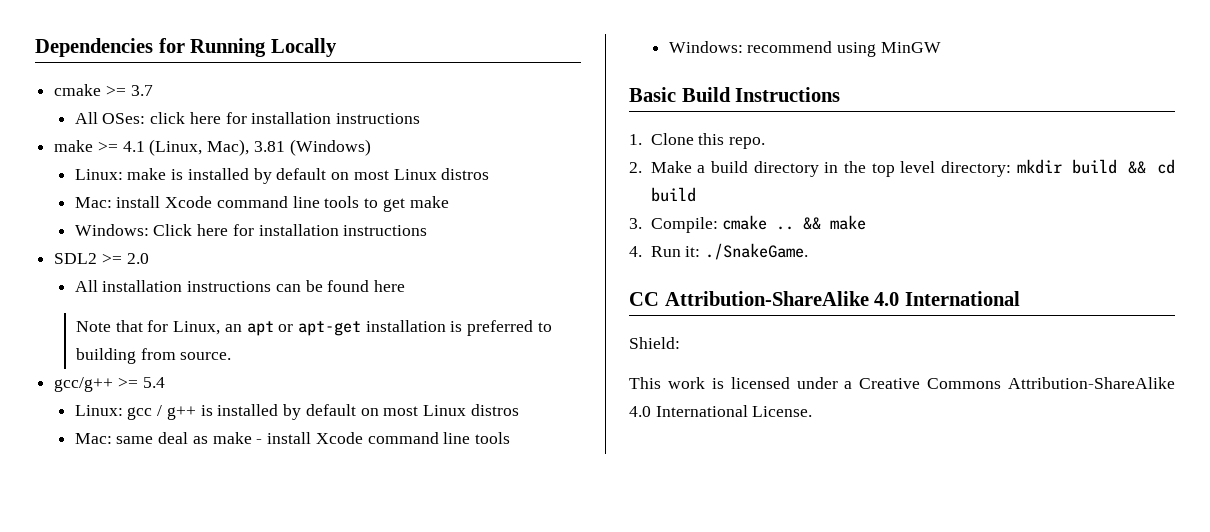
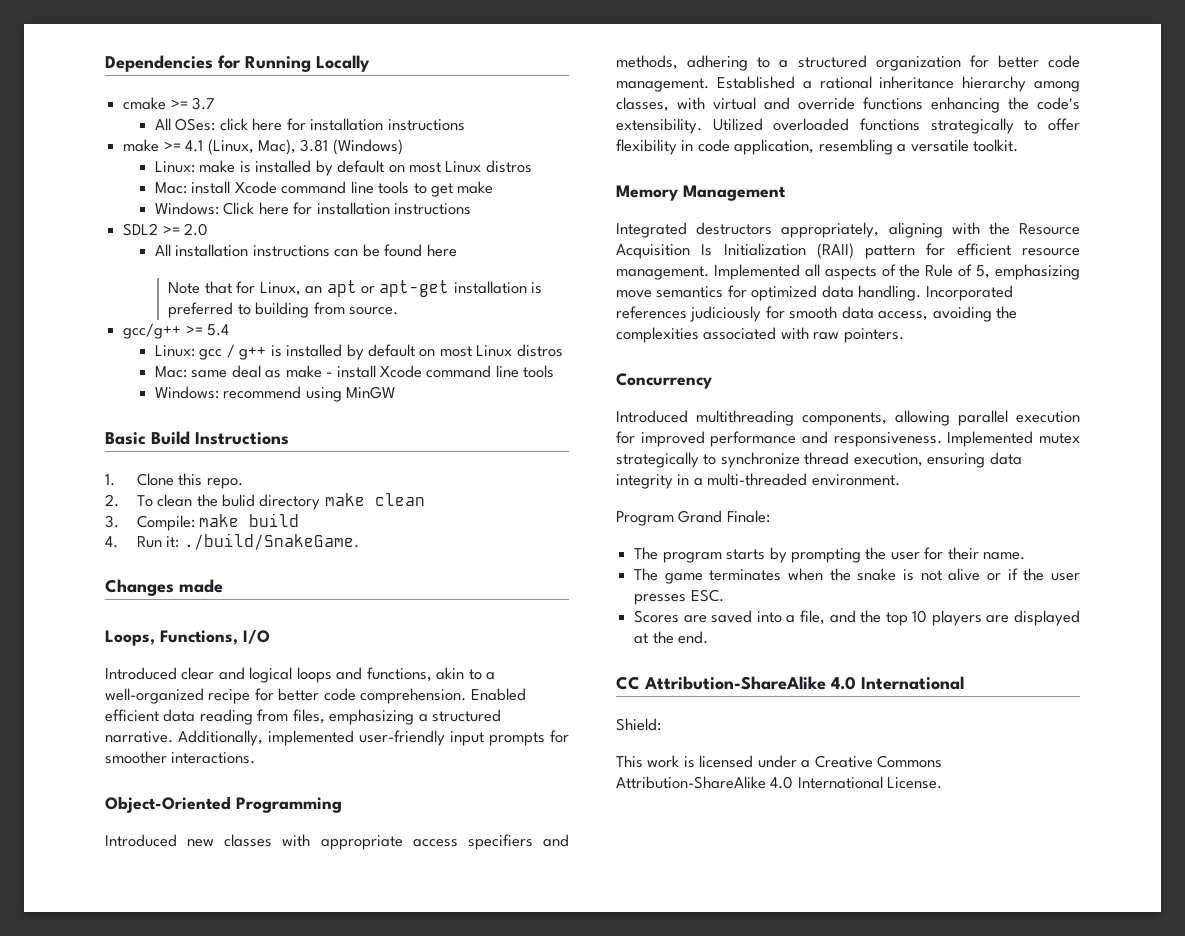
- 2. Make a build directory in the top level directory: mkdir build && cd build
+ 2. To clean the bulid directory make clean
- 3. Compile: cmake .. && make
+ 3. Compile: make build
- 4. Run it: ./SnakeGame.
+ 4. Run it: ./build/SnakeGame.
+ Changes made
+ Loops, Functions, I/O
+ Introduced clear and logical loops and functions, akin to a well-organized recipe for better code comprehension. Enabled efficient data reading from files, emphasizing a structured narrative. Additionally, implemented user-friendly input prompts for smoother interactions.
+ Object-Oriented Programming
+ Introduced new classes with appropriate access specifiers and methods, adhering to a structured organization for better code management. Established a rational inheritance hierarchy among classes, with virtual and override functions enhancing the code's extensibility. Utilized overloaded functions strategically to offer flexibility in code application, resembling a versatile toolkit.
+ Memory Management
+ Integrated destructors appropriately, aligning with the Resource Acquisition Is Initialization (RAII) pattern for efficient resource management. Implemented all aspects of the Rule of 5, emphasizing move semantics for optimized data handling. Incorporated references judiciously for smooth data access, avoiding the complexities associated with raw pointers.
+ Concurrency
+ Introduced multithreading components, allowing parallel execution for improved performance and responsiveness. Implemented mutex strategically to synchronize thread execution, ensuring data integrity in a multi-threaded environment.
+ Program Grand Finale:
+ The program starts by prompting the user for their name.
+ The game terminates when the snake is not alive or if the user presses ESC.
+ Scores are saved into a file, and the top 10 players are displayed at the end.

